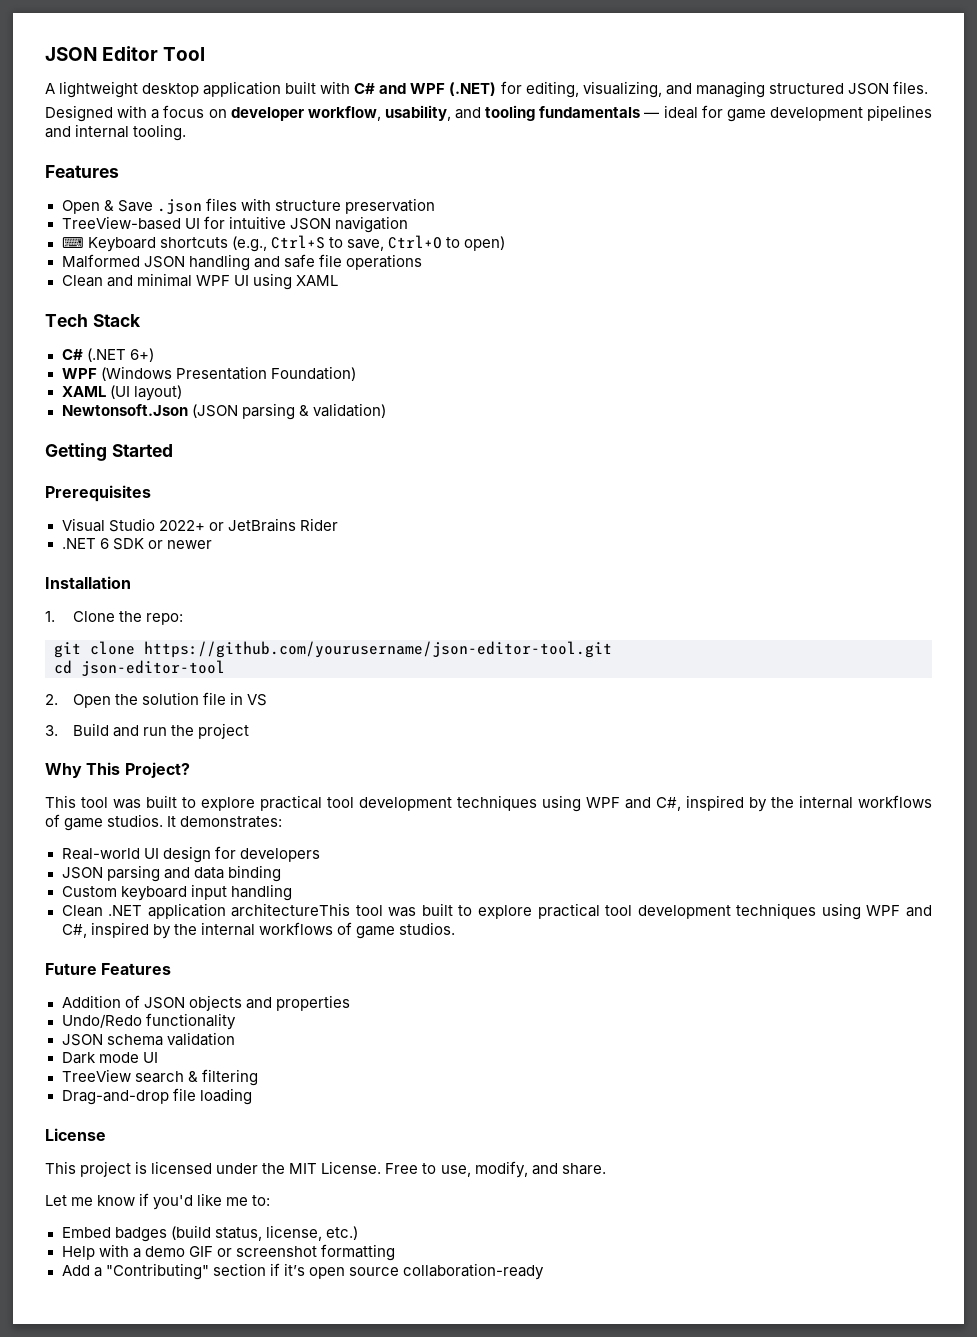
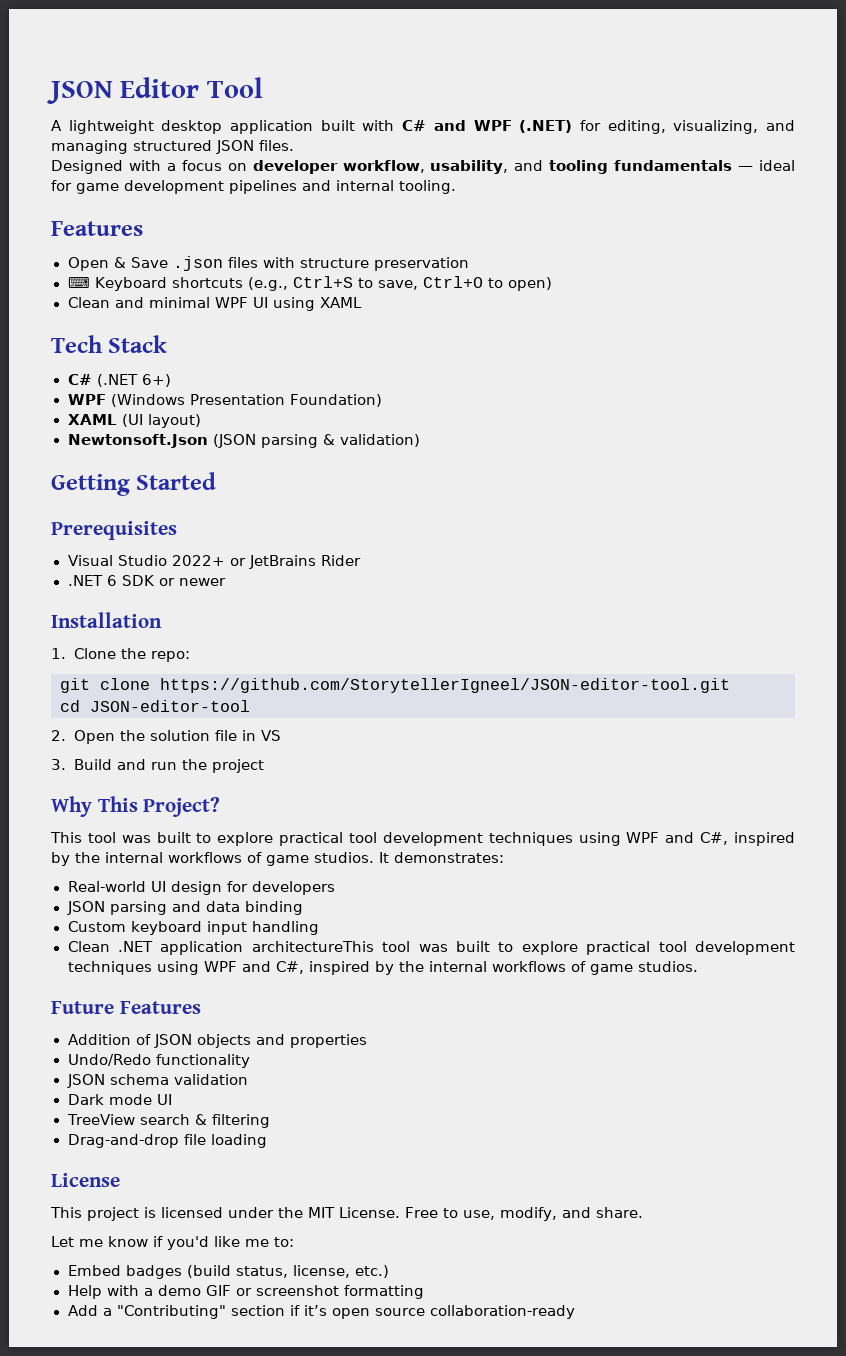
- TreeView-based UI for intuitive JSON navigation
- Malformed JSON handling and safe file operations
- git clone https://github.com/yourusername/json-editor-tool.git
+ git clone https://github.com/StorytellerIgneel/JSON-editor-tool.git
- cd json-editor-tool
+ cd JSON-editor-tool

